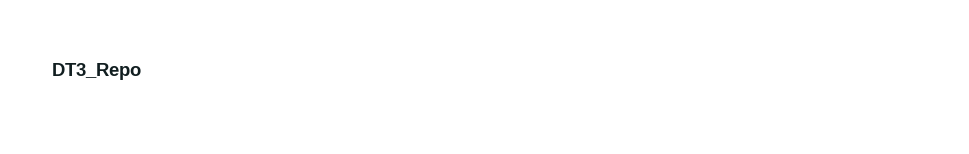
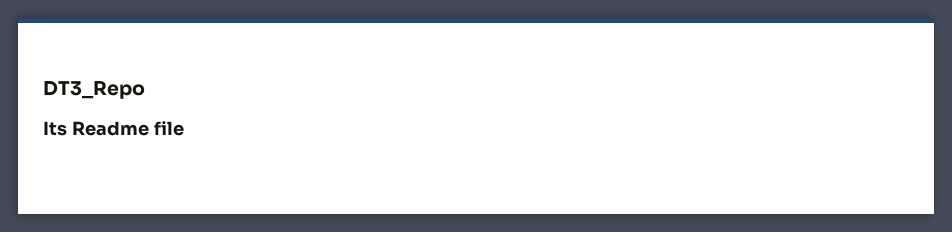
+ Its Readme file

